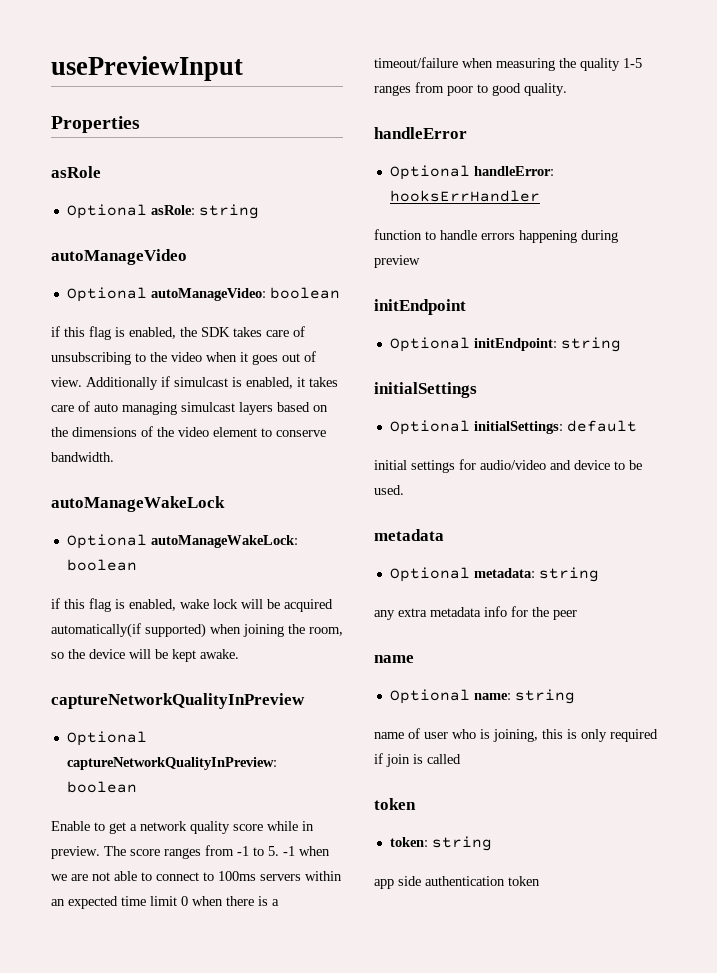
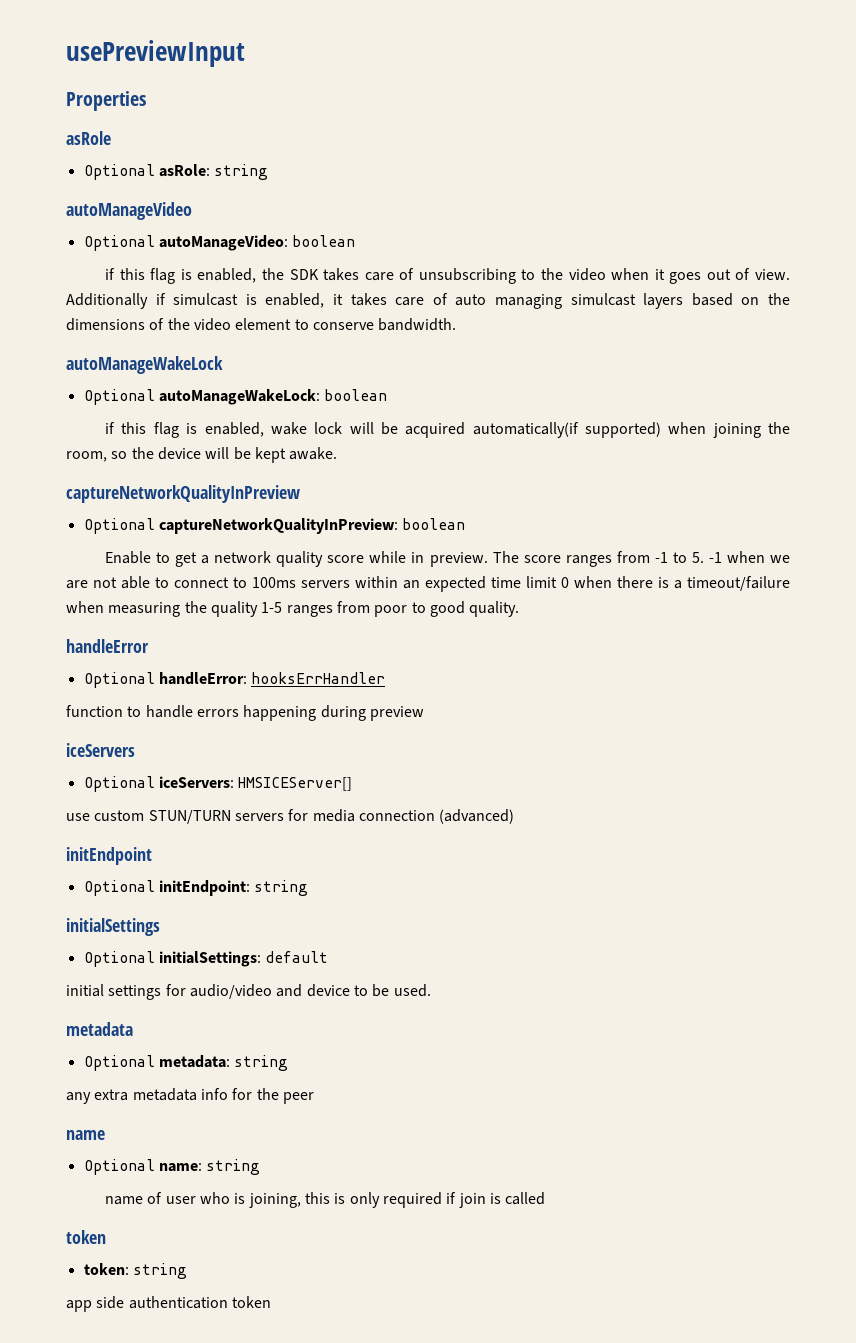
+ iceServers
+ Optional iceServers: HMSICEServer[]
+ use custom STUN/TURN servers for media connection (advanced)

